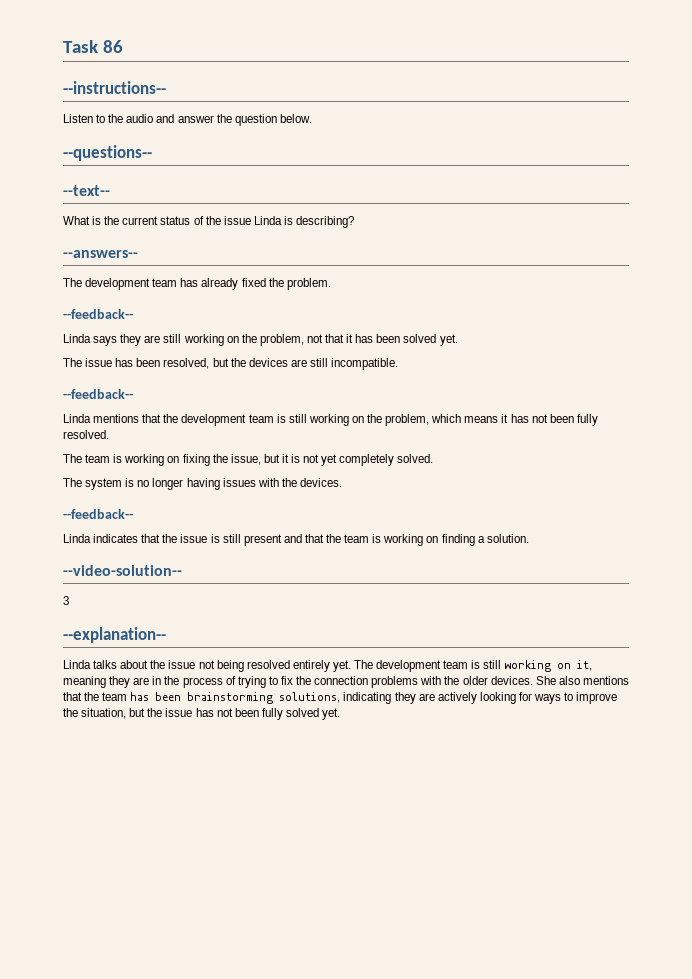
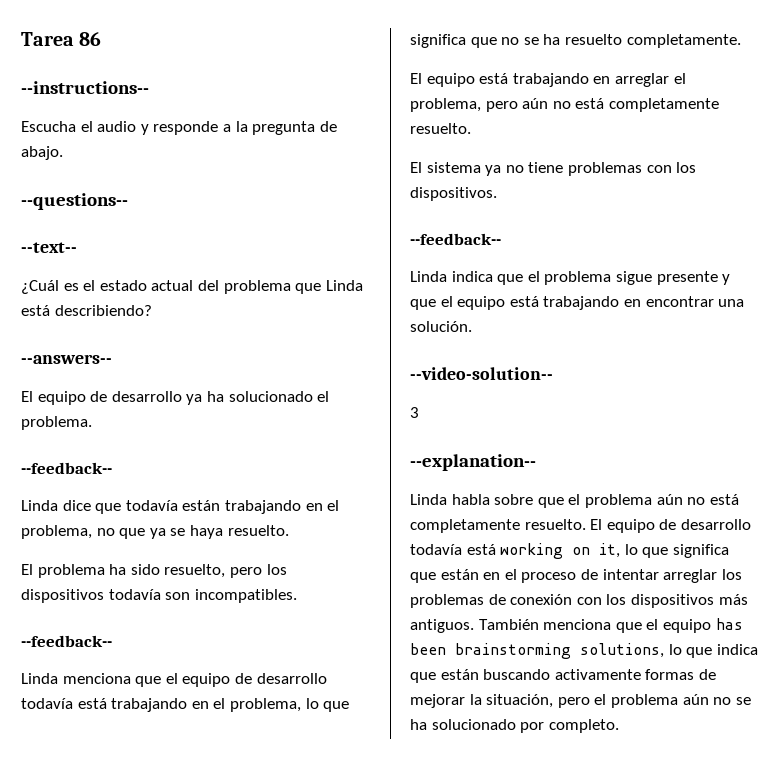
- Task 86
+ Tarea 86
- Listen to the audio and answer the question below.
+ Escucha el audio y responde a la pregunta de abajo.
  --questions--
  --text--
- What is the current status of the issue Linda is describing?
+ ¿Cuál es el estado actual del problema que Linda está describiendo?
  --answers--
- The development team has already fixed the problem.
+ El equipo de desarrollo ya ha solucionado el problema.
  --feedback--
- Linda says they are still working on the problem, not that it has been solved yet.
- The issue has been resolved, but the devices are still incompatible.
+ Linda dice que todavía están trabajando en el problema, no que ya se haya resuelto.
+ El problema ha sido resuelto, pero los dispositivos todavía son incompatibles.
  --feedback--
- Linda mentions that the development team is still working on the problem, which means it has not been fully resolved.
- The team is working on fixing the issue, but it is not yet completely solved.
- The system is no longer having issues with the devices.
+ Linda menciona que el equipo de desarrollo todavía está trabajando en el problema, lo que significa que no se ha resuelto completamente.
+ El equipo está trabajando en arreglar el problema, pero aún no está completamente resuelto.
+ El sistema ya no tiene problemas con los dispositivos.
  --feedback--
- Linda indicates that the issue is still present and that the team is working on finding a solution.
+ Linda indica que el problema sigue presente y que el equipo está trabajando en encontrar una solución.
  --video-solution--
  3
  --explanation--
- Linda talks about the issue not being resolved entirely yet. The development team is still working on it, meaning they are in the process of trying to fix the connection problems with the older devices. She also mentions that the team has been brainstorming solutions, indicating they are actively looking for ways to improve the situation, but the issue has not been fully solved yet.
+ Linda habla sobre que el problema aún no está completamente resuelto. El equipo de desarrollo todavía está working on it, lo que significa que están en el proceso de intentar arreglar los problemas de conexión con los dispositivos más antiguos. También menciona que el equipo has been brainstorming solutions, lo que indica que están buscando activamente formas de mejorar la situación, pero el problema aún no se ha solucionado por completo.

